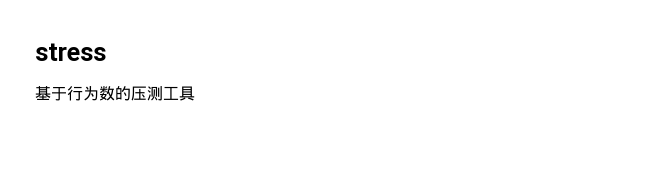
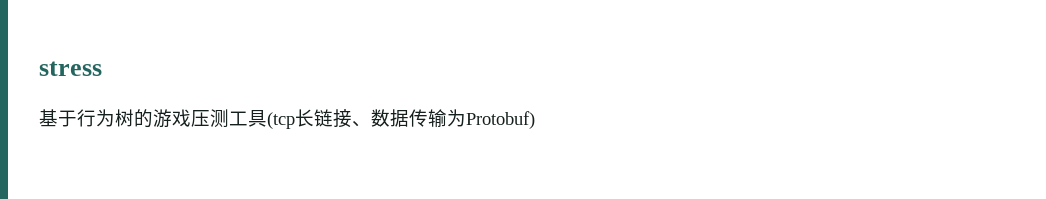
- 基于行为数的压测工具
+ 基于行为树的游戏压测工具(tcp长链接、数据传输为Protobuf)

